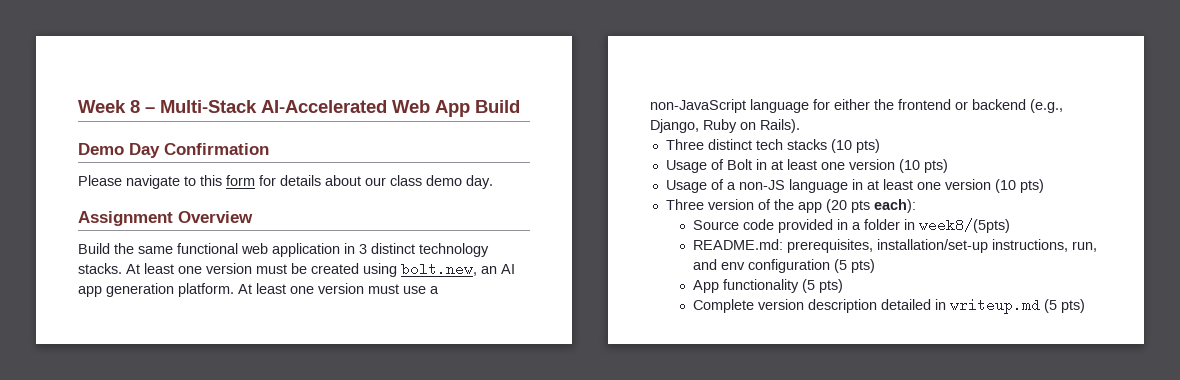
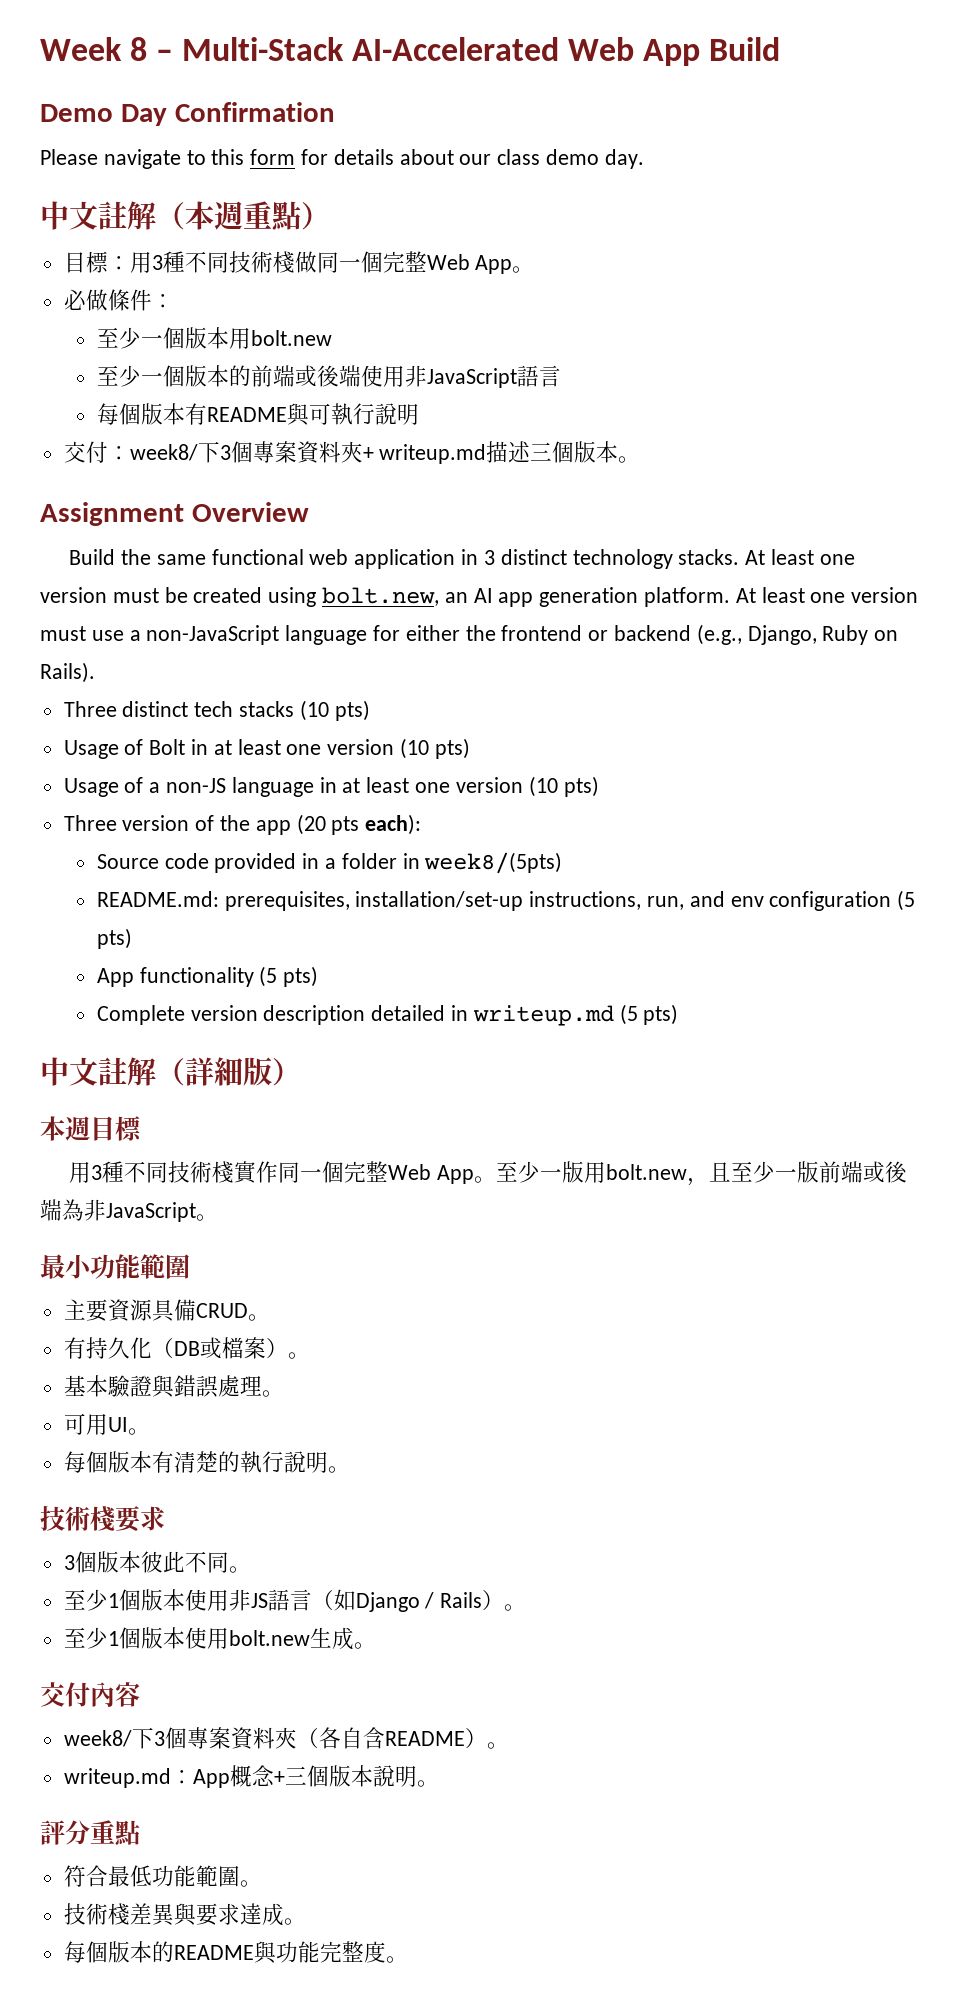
+ 中文註解（本週重點）
+ 目標：用3種不同技術棧做同一個完整Web App。
+ 必做條件：
+ 至少一個版本用bolt.new
+ 至少一個版本的前端或後端使用非JavaScript語言
+ 每個版本有README與可執行說明
+ 交付：week8/下3個專案資料夾+ writeup.md描述三個版本。
+ 中文註解（詳細版）
+ 本週目標
+ 用3種不同技術棧實作同一個完整Web App。至少一版用bolt.new，且至少一版前端或後端為非JavaScript。
+ 最小功能範圍
+ 主要資源具備CRUD。
+ 有持久化（DB或檔案）。
+ 基本驗證與錯誤處理。
+ 可用UI。
+ 每個版本有清楚的執行說明。
+ 技術棧要求
+ 3個版本彼此不同。
+ 至少1個版本使用非JS語言（如Django / Rails）。
+ 至少1個版本使用bolt.new生成。
+ 交付內容
+ week8/下3個專案資料夾（各自含README）。
+ writeup.md：App概念+三個版本說明。
+ 評分重點
+ 符合最低功能範圍。
+ 技術棧差異與要求達成。
+ 每個版本的README與功能完整度。

